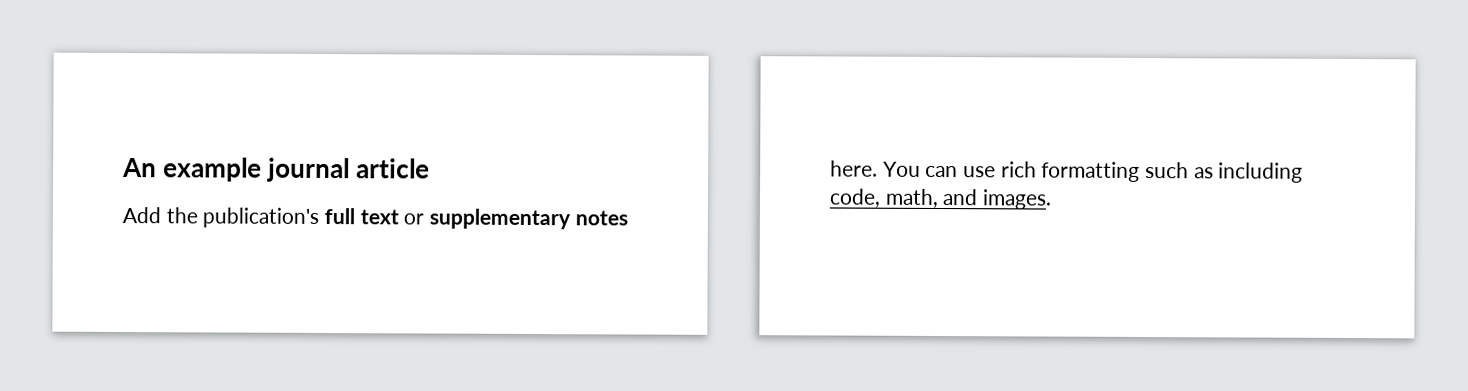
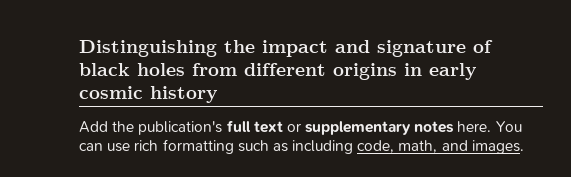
- An example journal article
+ Distinguishing the impact and signature of black holes from different origins in early cosmic history

